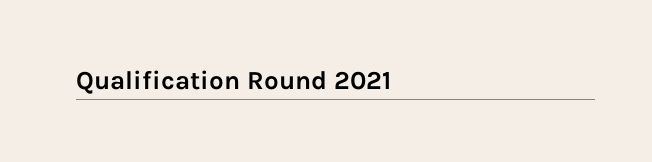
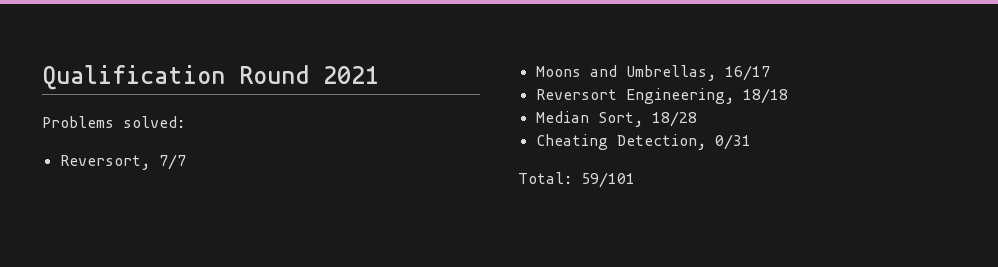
+ Problems solved:
+ Reversort, 7/7
+ Moons and Umbrellas, 16/17
+ Reversort Engineering, 18/18
+ Median Sort, 18/28
+ Cheating Detection, 0/31
+ Total: 59/101

